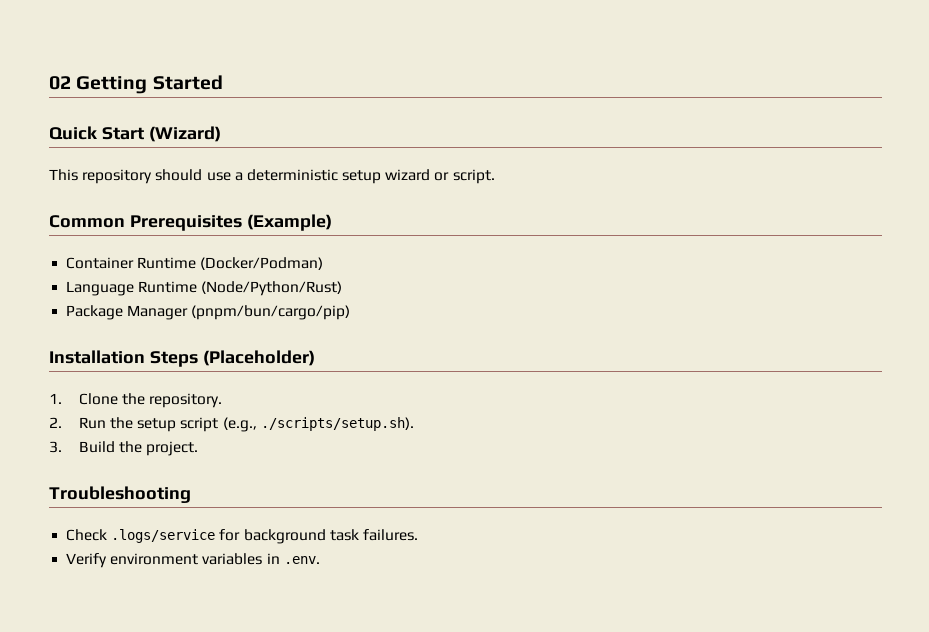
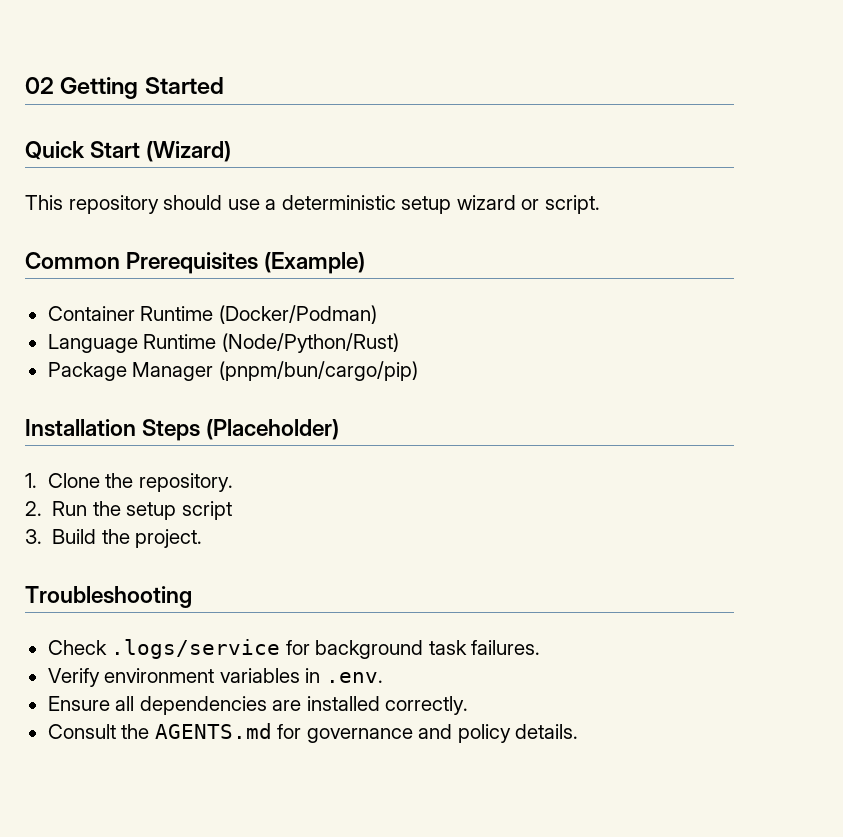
- 2. Run the setup script (e.g., ./scripts/setup.sh).
+ 2. Run the setup script
+ Ensure all dependencies are installed correctly.
+ Consult the AGENTS.md for governance and policy details.

